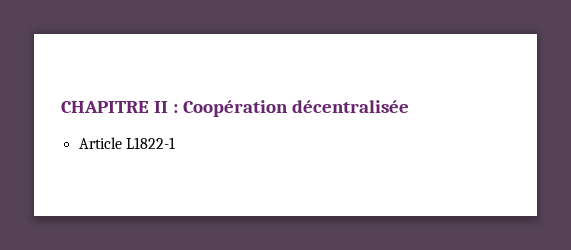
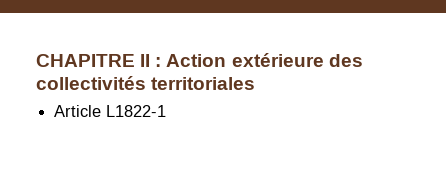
- CHAPITRE II : Coopération décentralisée
+ CHAPITRE II : Action extérieure des collectivités territoriales

